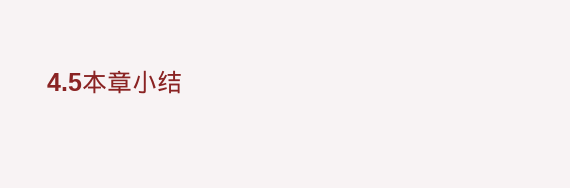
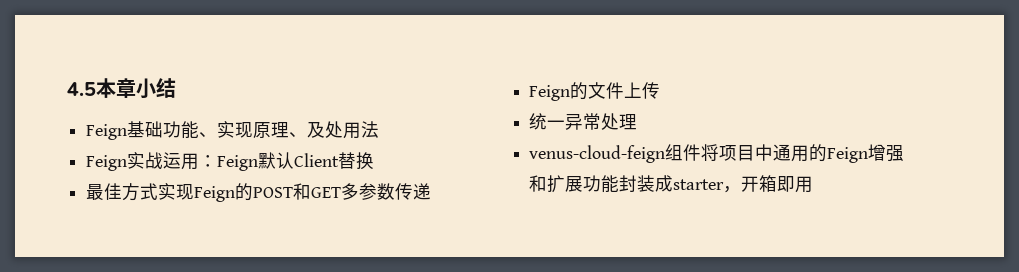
+ Feign基础功能、实现原理、及处用法
+ Feign实战运用：Feign默认Client替换
+ 最佳方式实现Feign的POST和GET多参数传递
+ Feign的文件上传
+ 统一异常处理
+ venus-cloud-feign组件将项目中通用的Feign增强和扩展功能封装成starter，开箱即用

